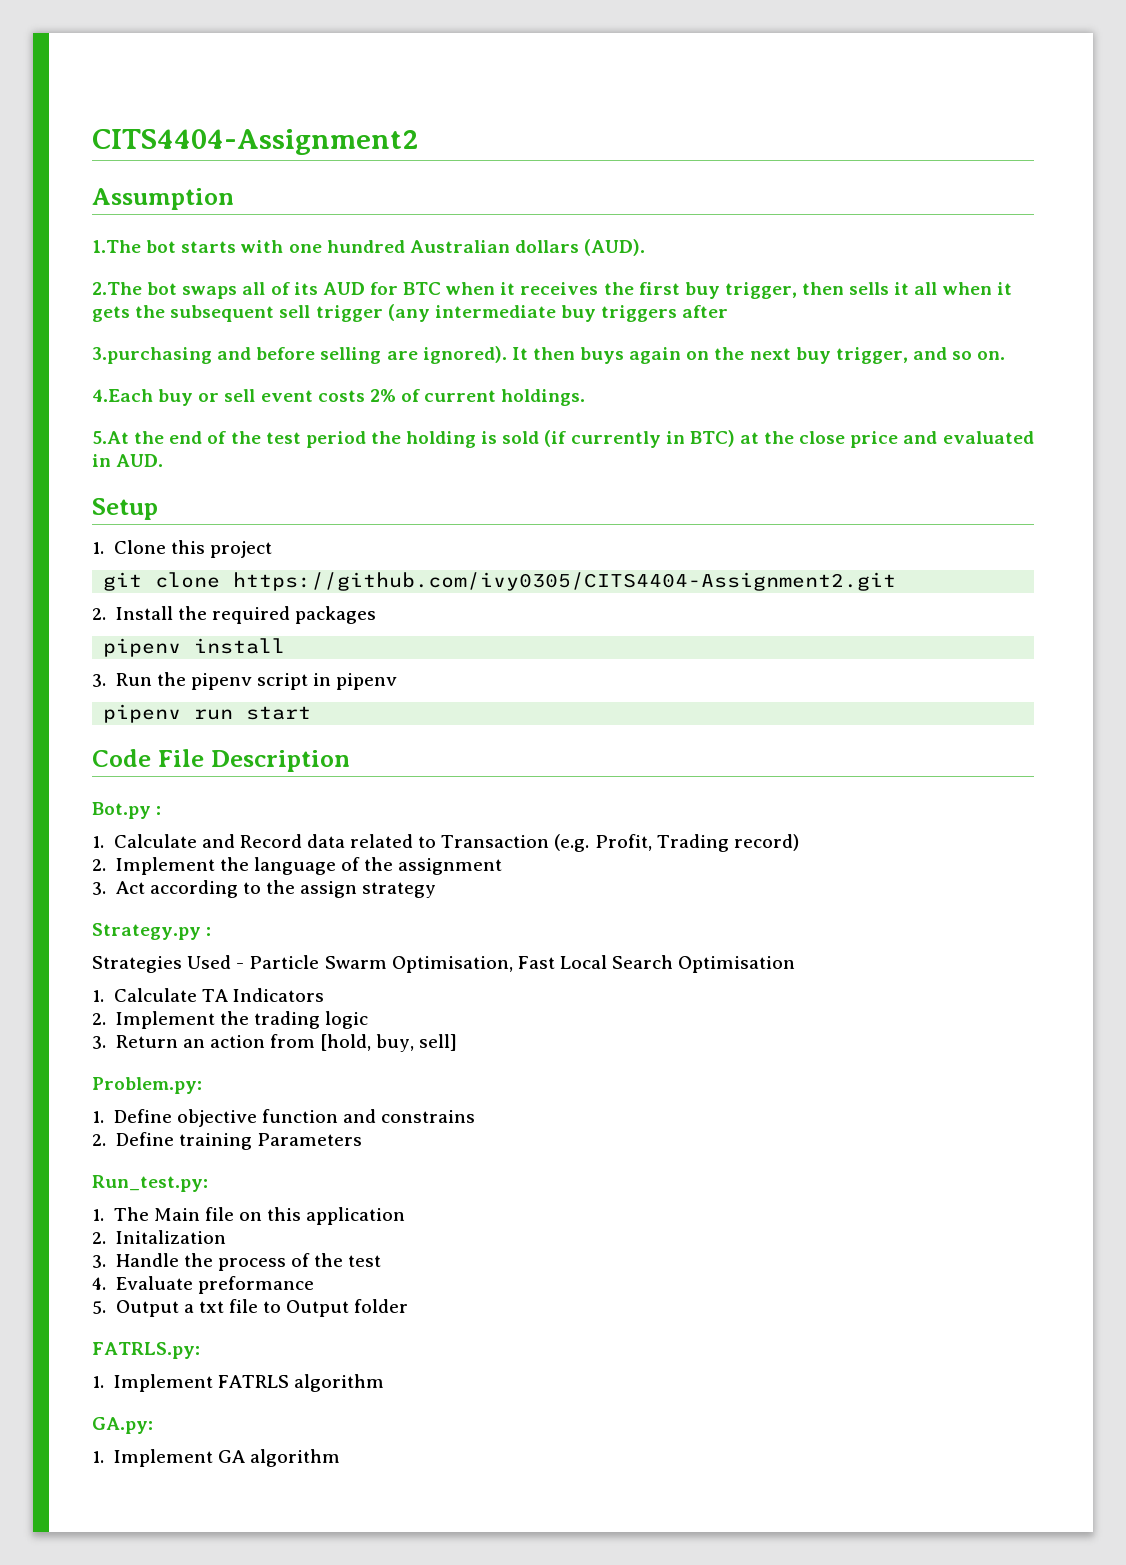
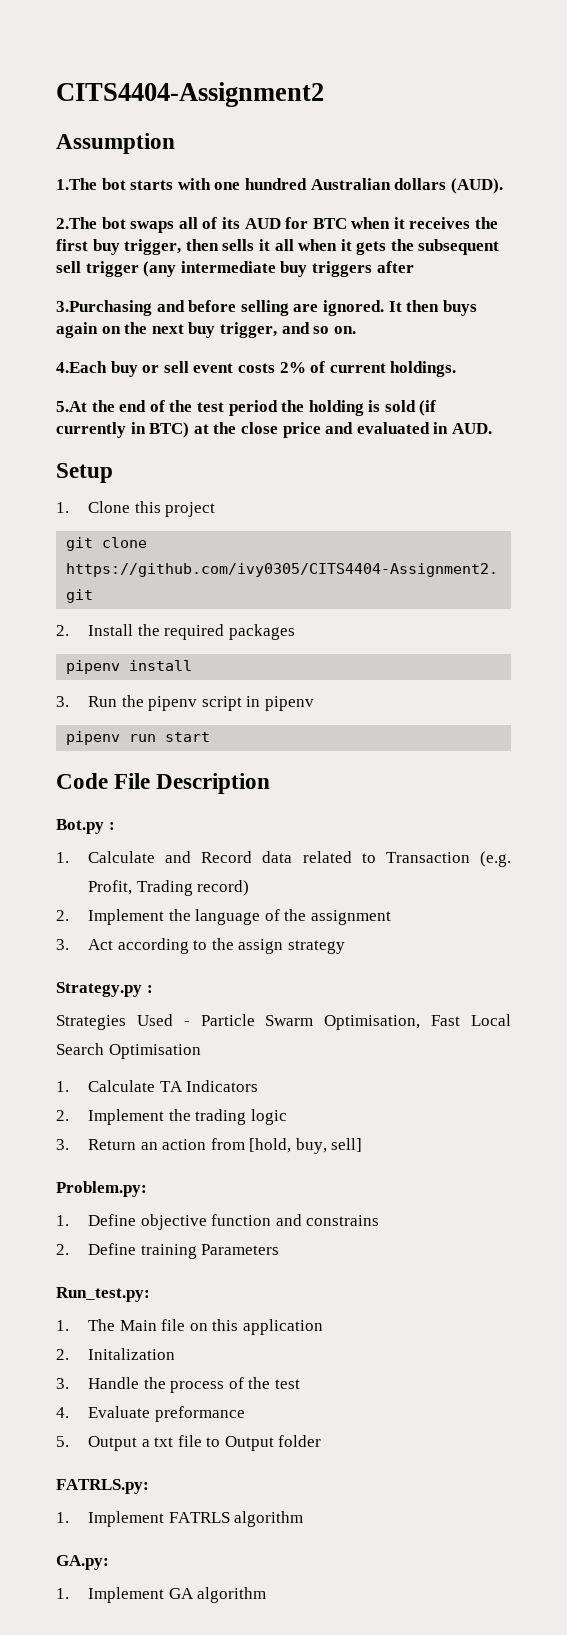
- 3.purchasing and before selling are ignored).
+ 3.Purchasing and before selling are ignored.

